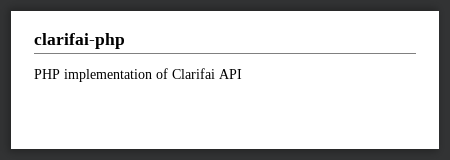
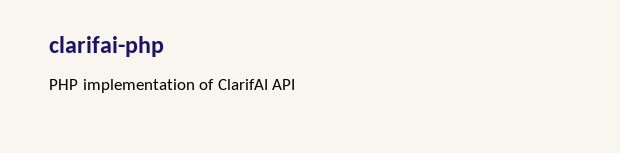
- PHP implementation of Clarifai API
+ PHP implementation of ClarifAI API

